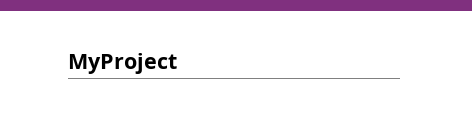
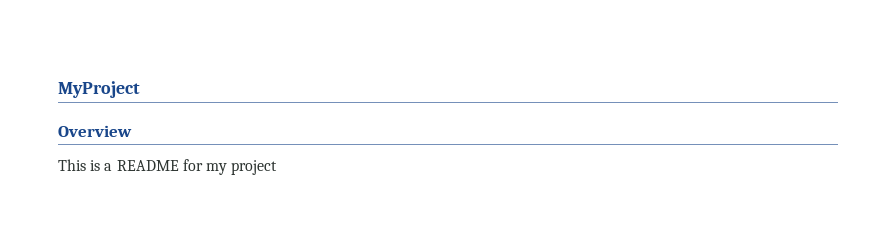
+ Overview
+ This is a README for my project

